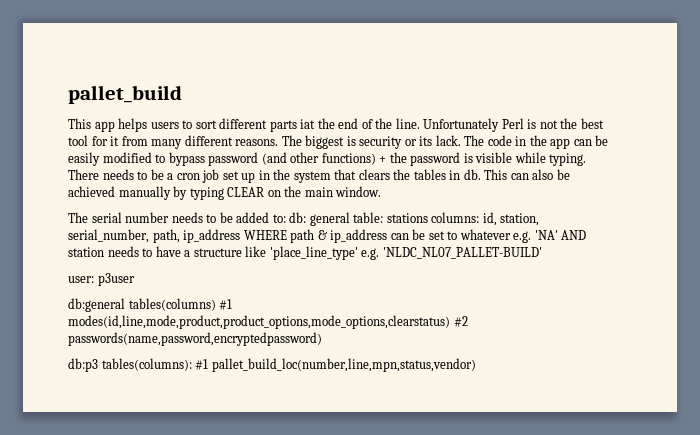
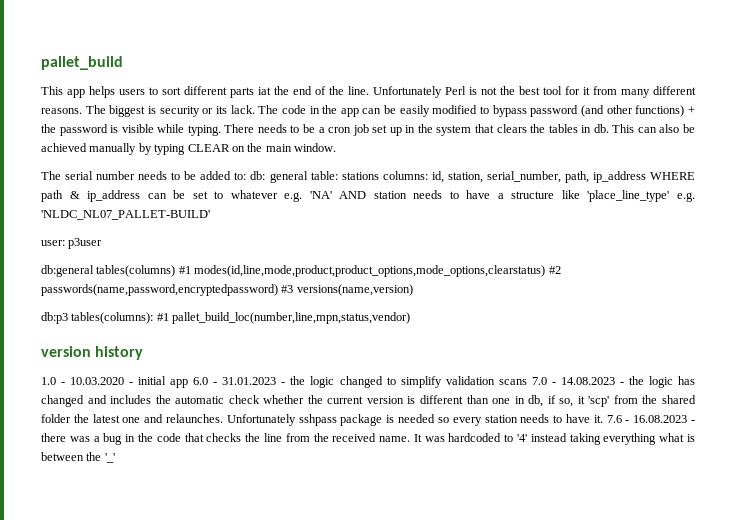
- db:general tables(columns) #1 modes(id,line,mode,product,product_options,mode_options,clearstatus) #2 passwords(name,password,encryptedpassword)
+ db:general tables(columns) #1 modes(id,line,mode,product,product_options,mode_options,clearstatus) #2 passwords(name,password,encryptedpassword) #3 versions(name,version)
+ version history
+ 1.0 - 10.03.2020 - initial app 6.0 - 31.01.2023 - the logic changed to simplify validation scans 7.0 - 14.08.2023 - the logic has changed and includes the automatic check whether the current version is different than one in db, if so, it 'scp' from the shared folder the latest one and relaunches. Unfortunately sshpass package is needed so every station needs to have it. 7.6 - 16.08.2023 - there was a bug in the code that checks the line from the received name. It was hardcoded to '4' instead taking everything what is between the '_'

